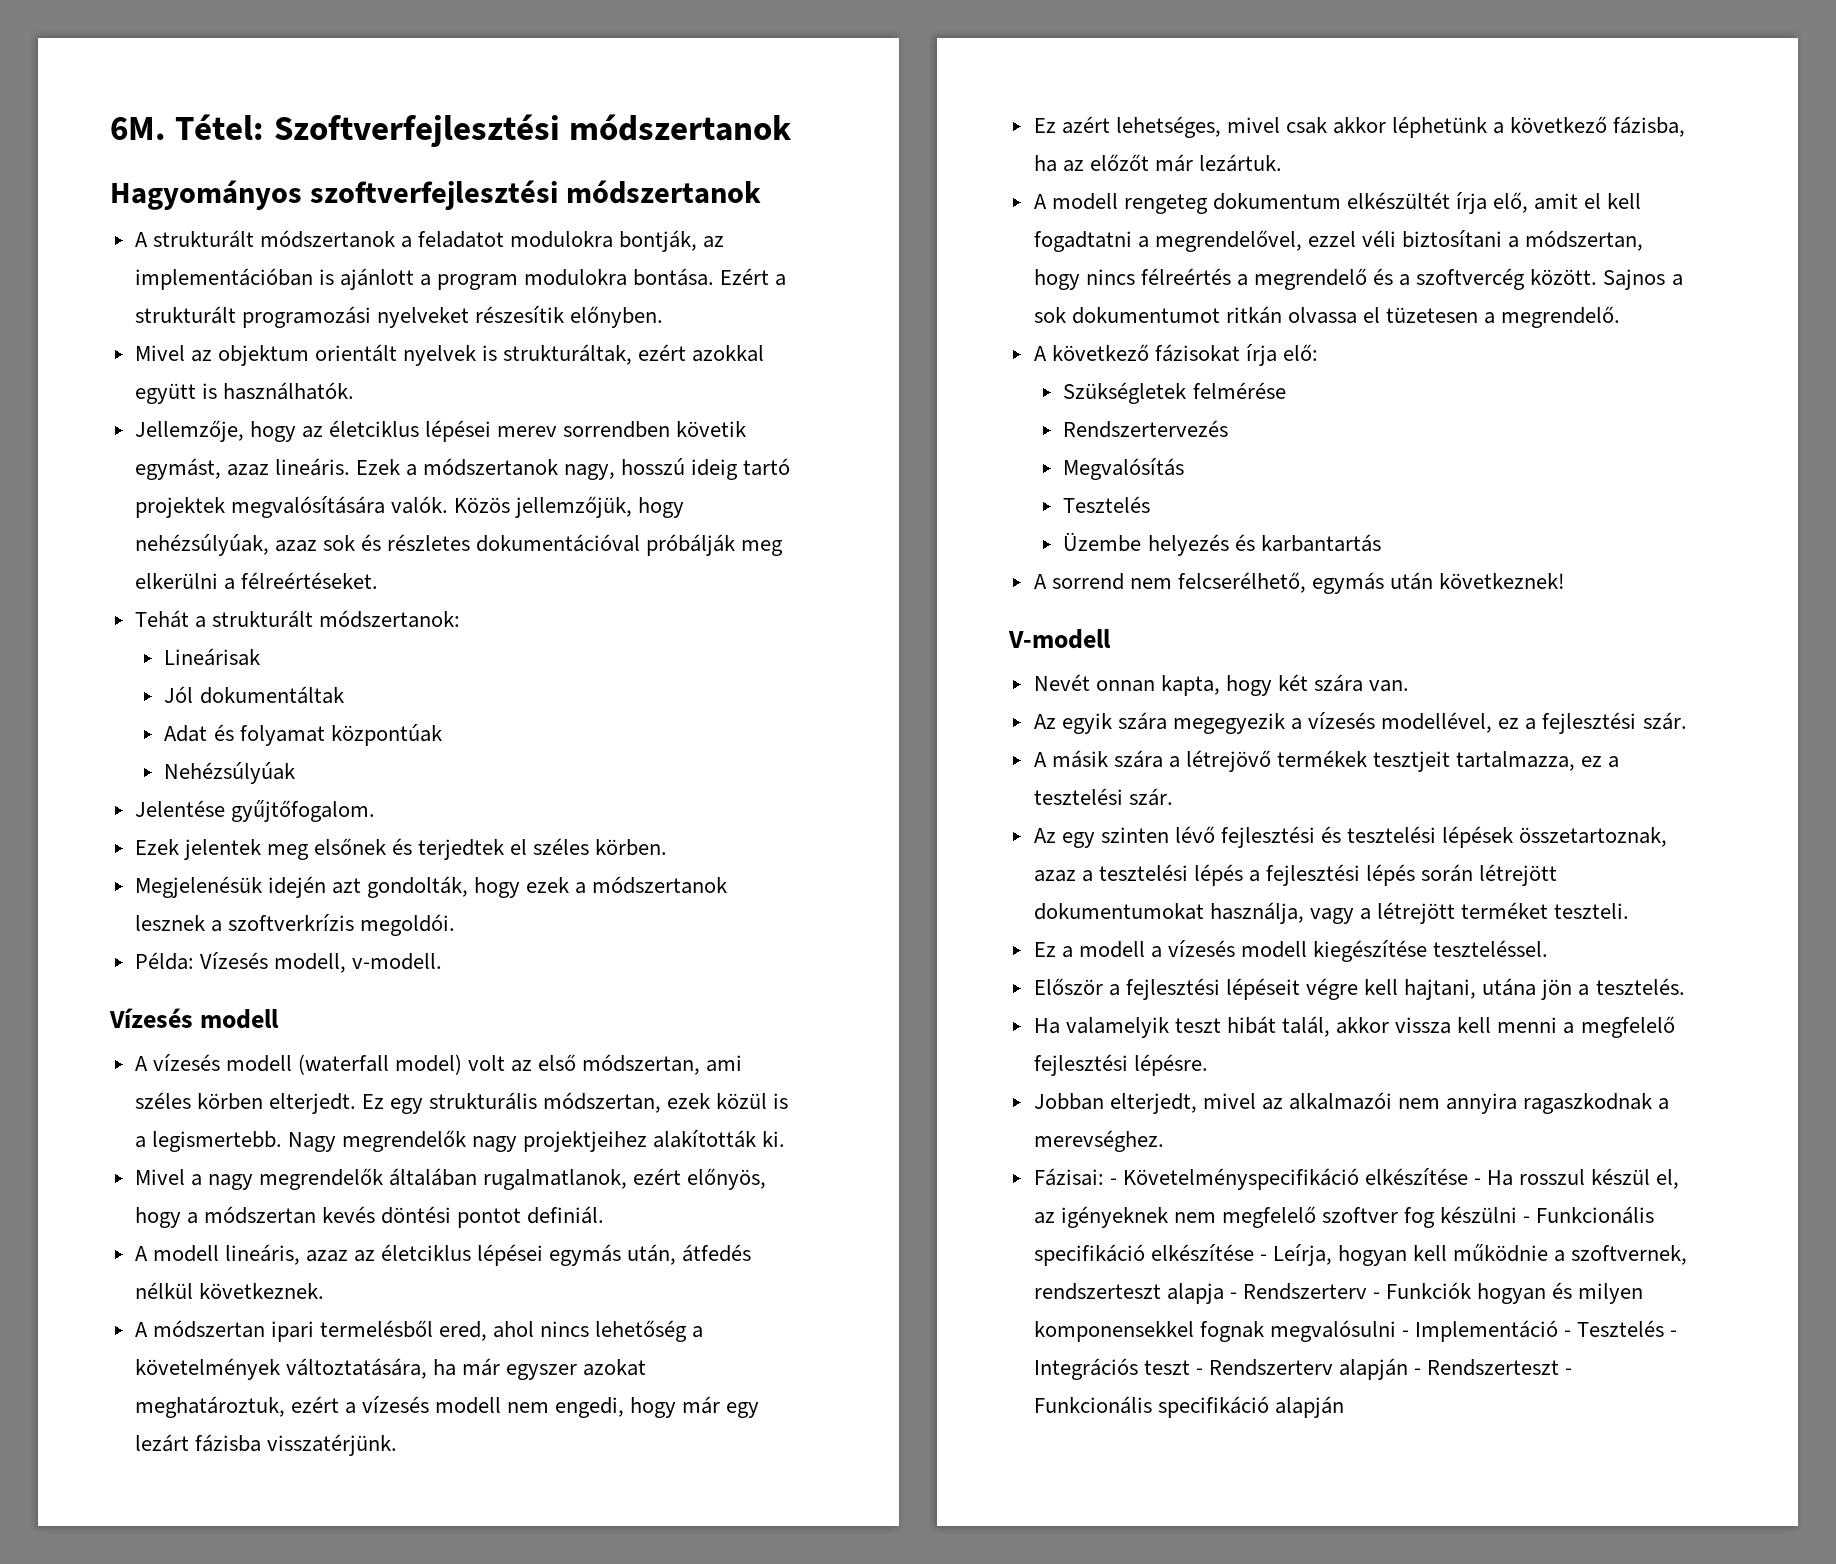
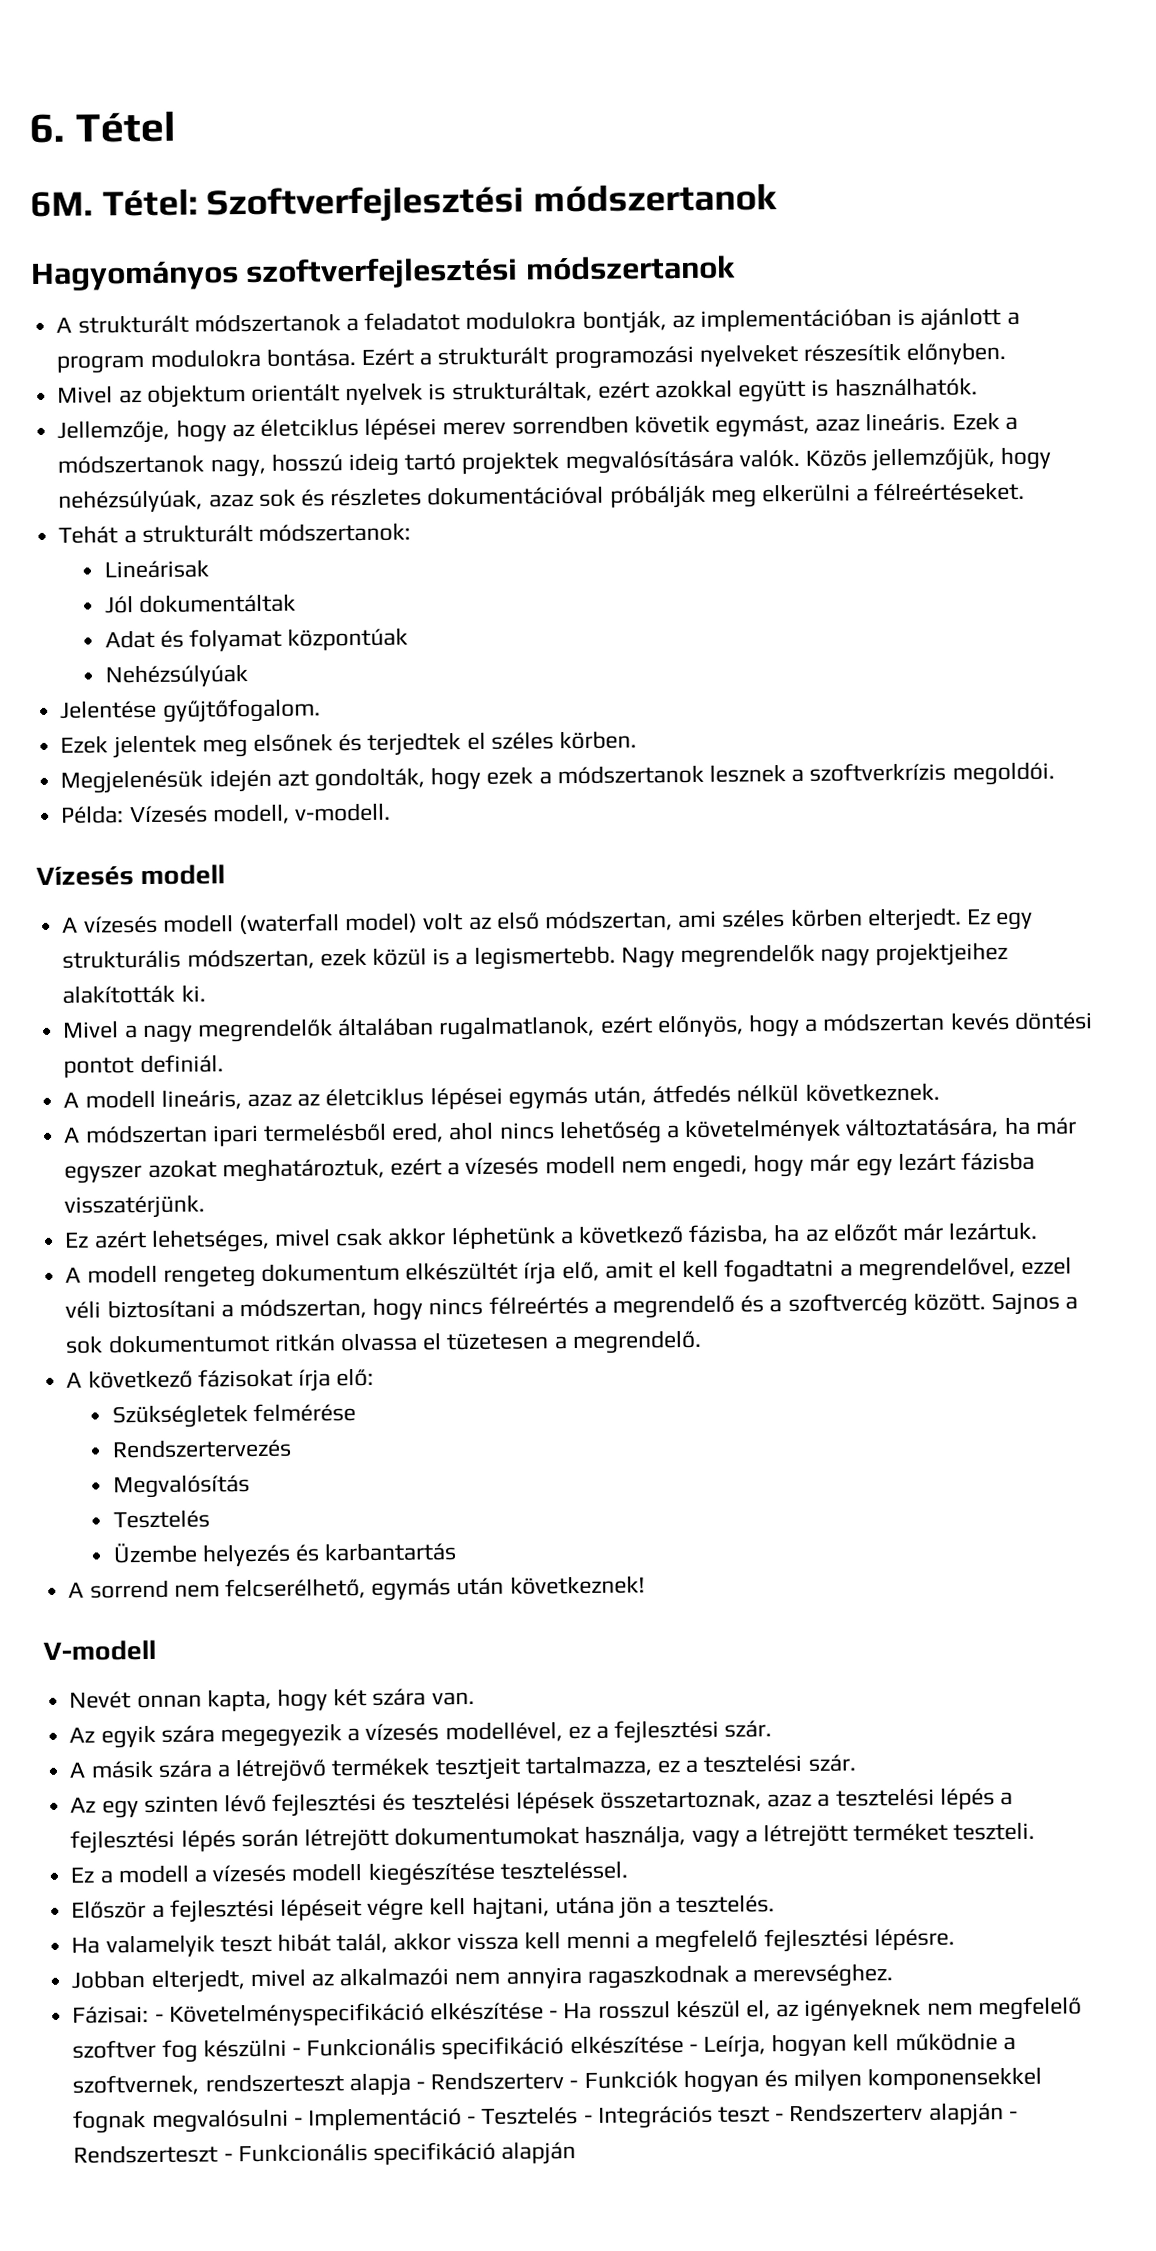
+ 6. Tétel

